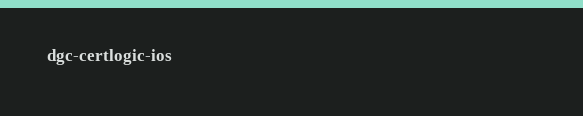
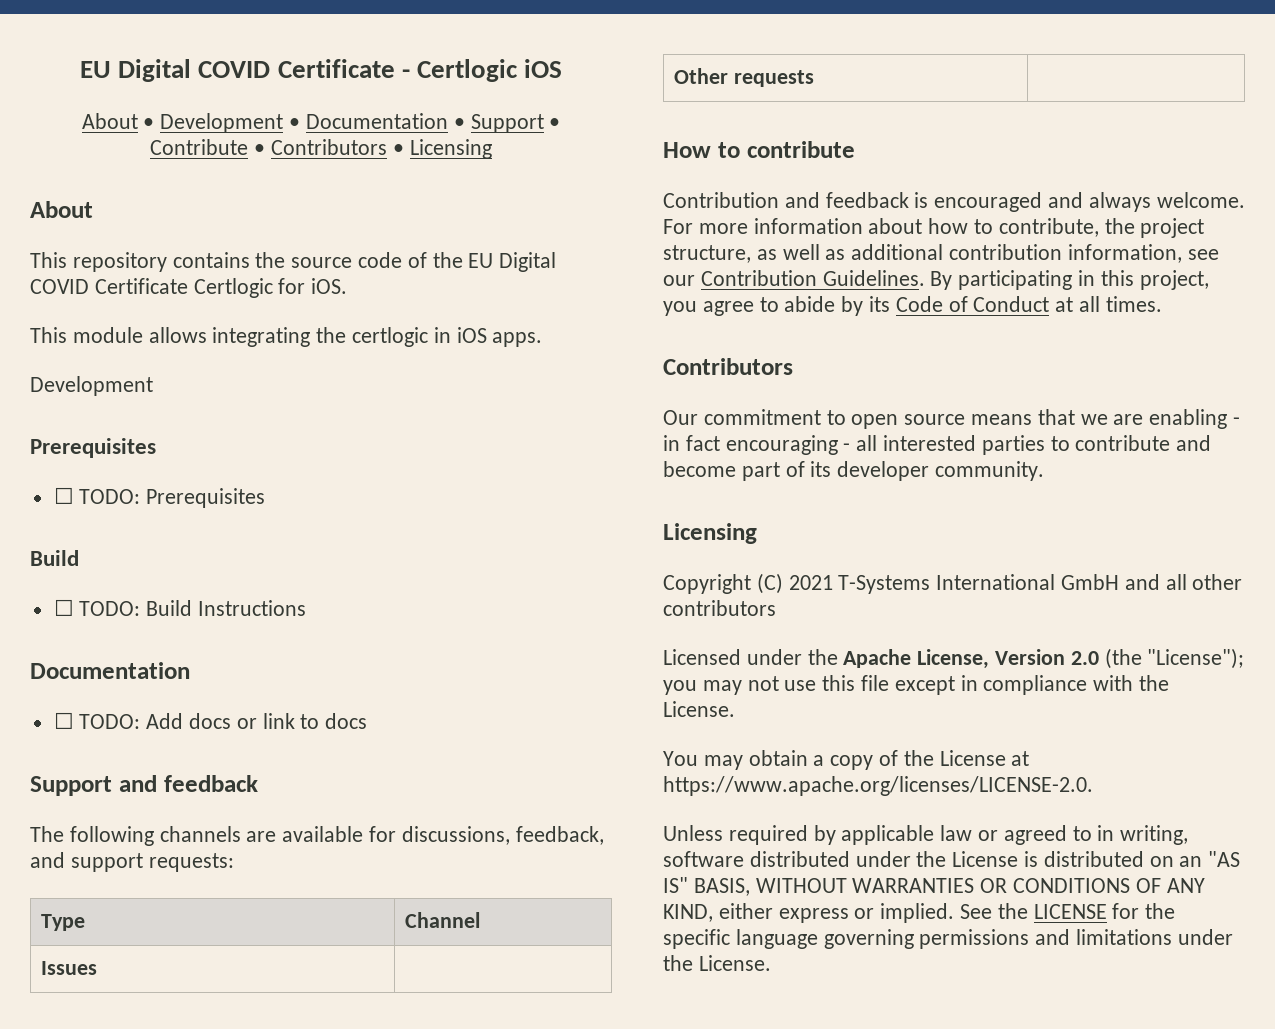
- dgc-certlogic-ios
+ EU Digital COVID Certificate - Certlogic iOS
+ About • Development • Documentation • Support • Contribute • Contributors • Licensing
+ About
+ This repository contains the source code of the EU Digital COVID Certificate Certlogic for iOS.
+ This module allows integrating the certlogic in iOS apps.
+ Development
+ Prerequisites
+ ☐ TODO: Prerequisites
+ Build
+ ☐ TODO: Build Instructions
+ Documentation
+ ☐ TODO: Add docs or link to docs
+ Support and feedback
+ The following channels are available for discussions, feedback, and support requests:
+ Type | Channel
+ Issues |
+ Other requests |
+ How to contribute
+ Contribution and feedback is encouraged and always welcome. For more information about how to contribute, the project structure, as well as additional contribution information, see our Contribution Guidelines. By participating in this project, you agree to abide by its Code of Conduct at all times.
+ Contributors
+ Our commitment to open source means that we are enabling - in fact encouraging - all interested parties to contribute and become part of its developer community.
+ Licensing
+ Copyright (C) 2021 T-Systems International GmbH and all other contributors
+ Licensed under the Apache License, Version 2.0 (the "License"); you may not use this file except in compliance with the License.
+ You may obtain a copy of the License at https://www.apache.org/licenses/LICENSE-2.0.
+ Unless required by applicable law or agreed to in writing, software distributed under the License is distributed on an "AS IS" BASIS, WITHOUT WARRANTIES OR CONDITIONS OF ANY KIND, either express or implied. See the LICENSE for the specific language governing permissions and limitations under the License.

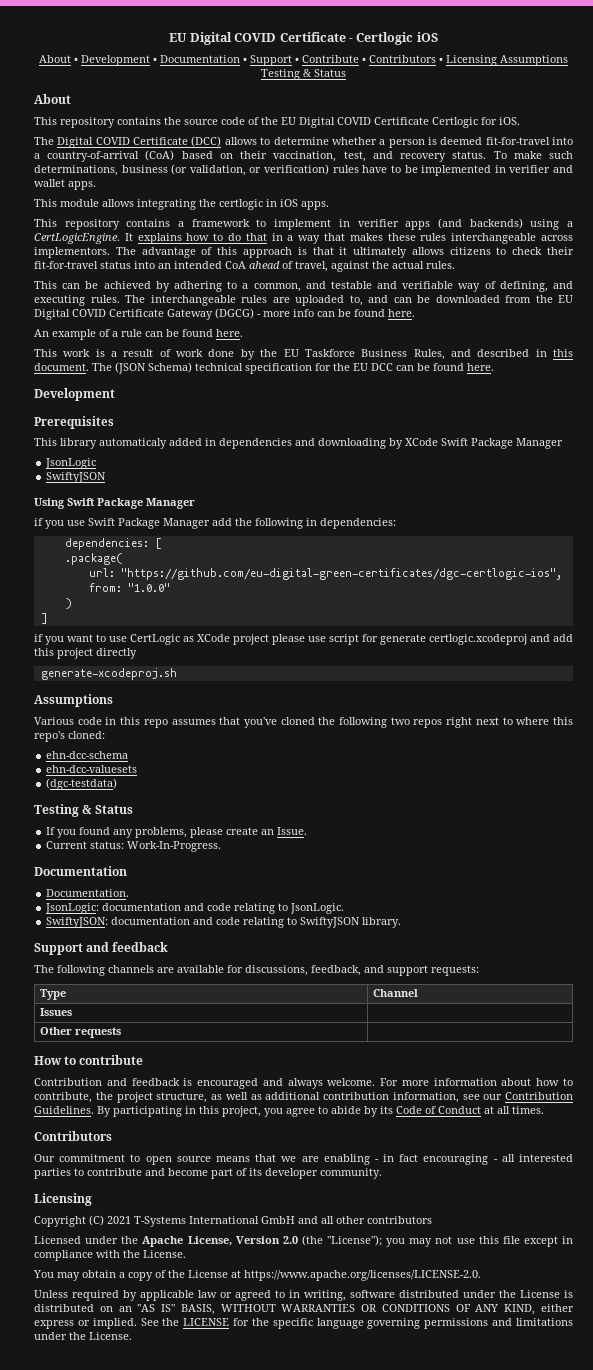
- About • Development • Documentation • Support • Contribute • Contributors • Licensing
+ About • Development • Documentation • Support • Contribute • Contributors • Licensing Assumptions Testing & Status
+ The Digital COVID Certificate (DCC) allows to determine whether a person is deemed fit-for-travel into a country-of-arrival (CoA) based on their vaccination, test, and recovery status. To make such determinations, business (or validation, or verification) rules have to be implemented in verifier and wallet apps.
  This module allows integrating the certlogic in iOS apps.
+ This repository contains a framework to implement in verifier apps (and backends) using a CertLogicEngine. It explains how to do that in a way that makes these rules interchangeable across implementors. The advantage of this approach is that it ultimately allows citizens to check their fit-for-travel status into an intended CoA ahead of travel, against the actual rules.
+ This can be achieved by adhering to a common, and testable and verifiable way of defining, and executing rules. The interchangeable rules are uploaded to, and can be downloaded from the EU Digital COVID Certificate Gateway (DGCG) - more info can be found here.
+ An example of a rule can be found here.
+ This work is a result of work done by the EU Taskforce Business Rules, and described in this document. The (JSON Schema) technical specification for the EU DCC can be found here.
  Development
  Prerequisites
- ☐ TODO: Prerequisites
- Build
- ☐ TODO: Build Instructions
+ This library automaticaly added in dependencies and downloading by XCode Swift Package Manager
+ JsonLogic
+ SwiftyJSON
+ Using Swift Package Manager
+ if you use Swift Package Manager add the following in dependencies:
+ dependencies: [
+ .package(
+ url: "https://github.com/eu-digital-green-certificates/dgc-certlogic-ios", from: "1.0.0"
+ )
+ ]
+ if you want to use CertLogic as XCode project please use script for generate certlogic.xcodeproj and add this project directly
+ generate-xcodeproj.sh
+ Assumptions
+ Various code in this repo assumes that you've cloned the following two repos right next to where this repo's cloned:
+ ehn-dcc-schema
+ ehn-dcc-valuesets
+ (dgc-testdata)
+ Testing & Status
+ If you found any problems, please create an Issue.
+ Current status: Work-In-Progress.
  Documentation
- ☐ TODO: Add docs or link to docs
+ Documentation.
+ JsonLogic: documentation and code relating to JsonLogic.
+ SwiftyJSON: documentation and code relating to SwiftyJSON library.

